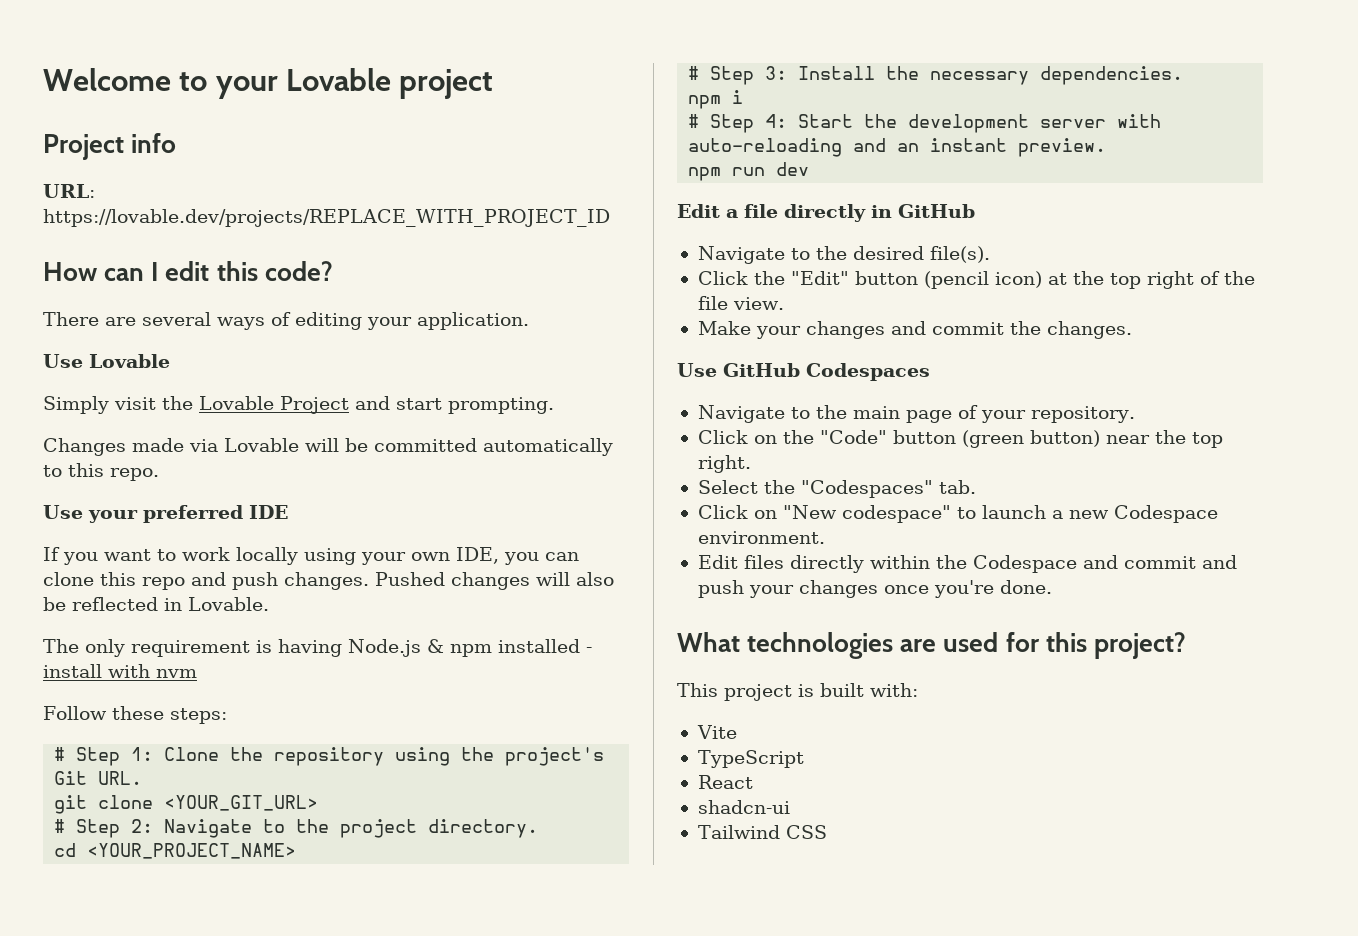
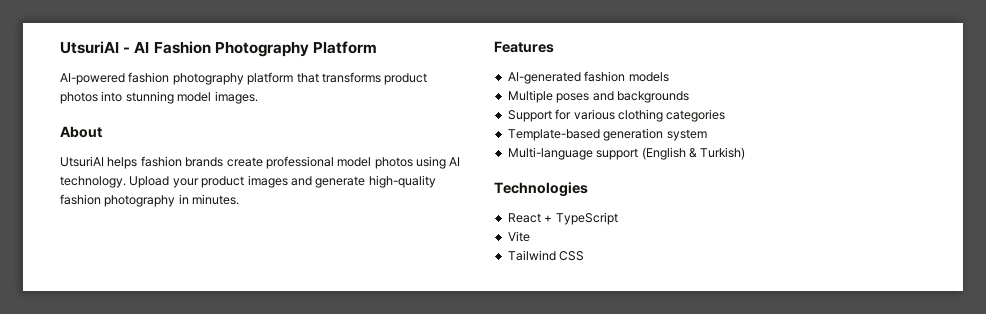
- Welcome to your Lovable project
- Project info
- URL: https://lovable.dev/projects/REPLACE_WITH_PROJECT_ID
- How can I edit this code?
- There are several ways of editing your application.
- Use Lovable
- Simply visit the Lovable Project and start prompting.
- Changes made via Lovable will be committed automatically to this repo.
- Use your preferred IDE
- If you want to work locally using your own IDE, you can clone this repo and push changes. Pushed changes will also be reflected in Lovable.
- The only requirement is having Node.js & npm installed - install with nvm
- Follow these steps:
- # Step 1: Clone the repository using the project's Git URL.
- git clone <YOUR_GIT_URL>
- # Step 2: Navigate to the project directory.
- cd <YOUR_PROJECT_NAME>
- # Step 3: Install the necessary dependencies.
- npm i
- # Step 4: Start the development server with auto-reloading and an instant preview.
- npm run dev
- Edit a file directly in GitHub
- Navigate to the desired file(s).
- Click the "Edit" button (pencil icon) at the top right of the file view.
- Make your changes and commit the changes.
- Use GitHub Codespaces
- Navigate to the main page of your repository.
- Click on the "Code" button (green button) near the top right.
- Select the "Codespaces" tab.
- Click on "New codespace" to launch a new Codespace environment.
- Edit files directly within the Codespace and commit and push your changes once you're done.
- What technologies are used for this project?
- This project is built with:
+ UtsuriAI - AI Fashion Photography Platform
+ AI-powered fashion photography platform that transforms product photos into stunning model images.
+ About
+ UtsuriAI helps fashion brands create professional model photos using AI technology. Upload your product images and generate high-quality fashion photography in minutes.
+ Features
+ AI-generated fashion models
+ Multiple poses and backgrounds
+ Support for various clothing categories
+ Template-based generation system
+ Multi-language support (English & Turkish)
+ Technologies
+ React + TypeScript
  Vite
- TypeScript
- React
- shadcn-ui

